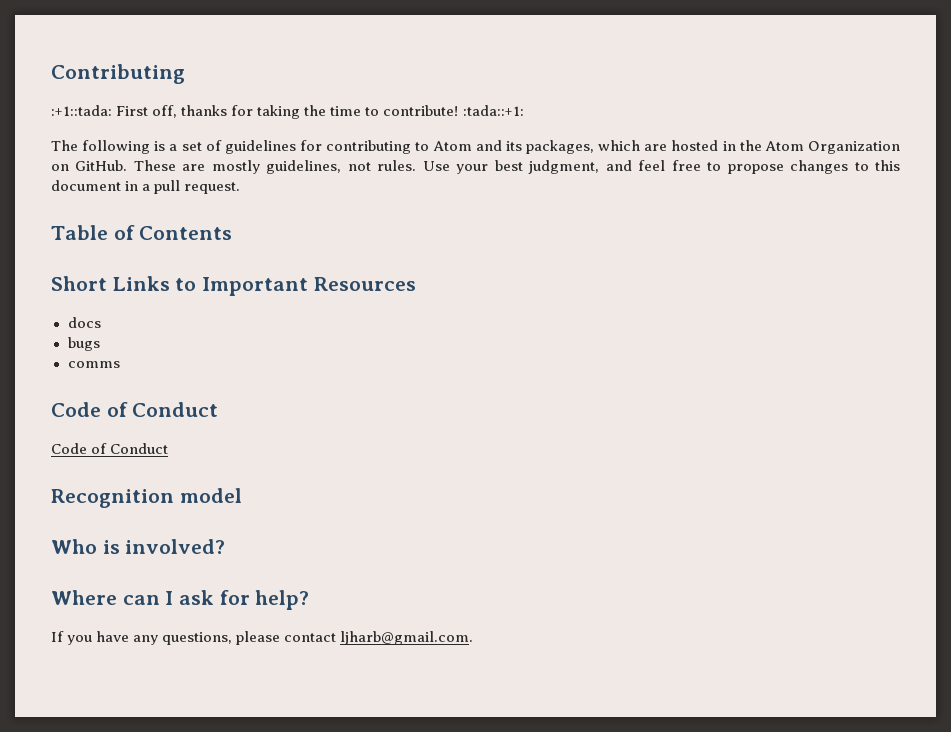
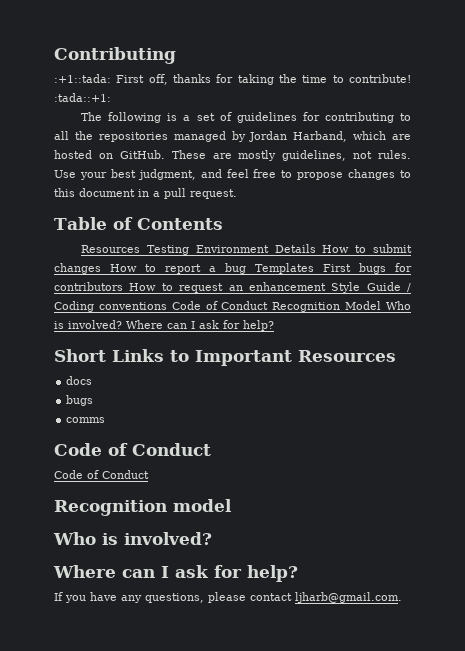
- The following is a set of guidelines for contributing to Atom and its packages, which are hosted in the Atom Organization on GitHub.
+ The following is a set of guidelines for contributing to all the repositories managed by Jordan Harband, which are hosted on GitHub.
+ Resources Testing Environment Details How to submit changes How to report a bug Templates First bugs for contributors How to request an enhancement Style Guide / Coding conventions Code of Conduct Recognition Model Who is involved? Where can I ask for help?

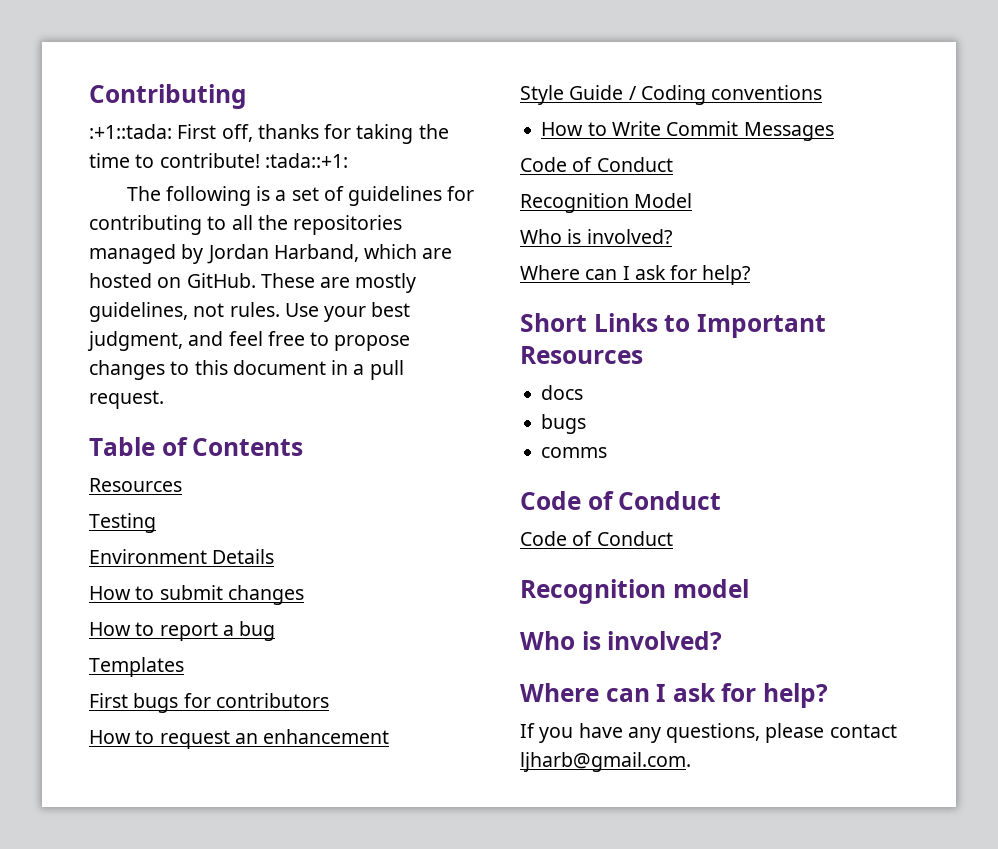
  Table of Contents
- Resources Testing Environment Details How to submit changes How to report a bug Templates First bugs for contributors How to request an enhancement Style Guide / Coding conventions Code of Conduct Recognition Model Who is involved? Where can I ask for help?
+ Resources
+ Testing
+ Environment Details
+ How to submit changes
+ How to report a bug
+ Templates
+ First bugs for contributors
+ How to request an enhancement
+ Style Guide / Coding conventions
+ How to Write Commit Messages
+ Code of Conduct
+ Recognition Model
+ Who is involved?
+ Where can I ask for help?

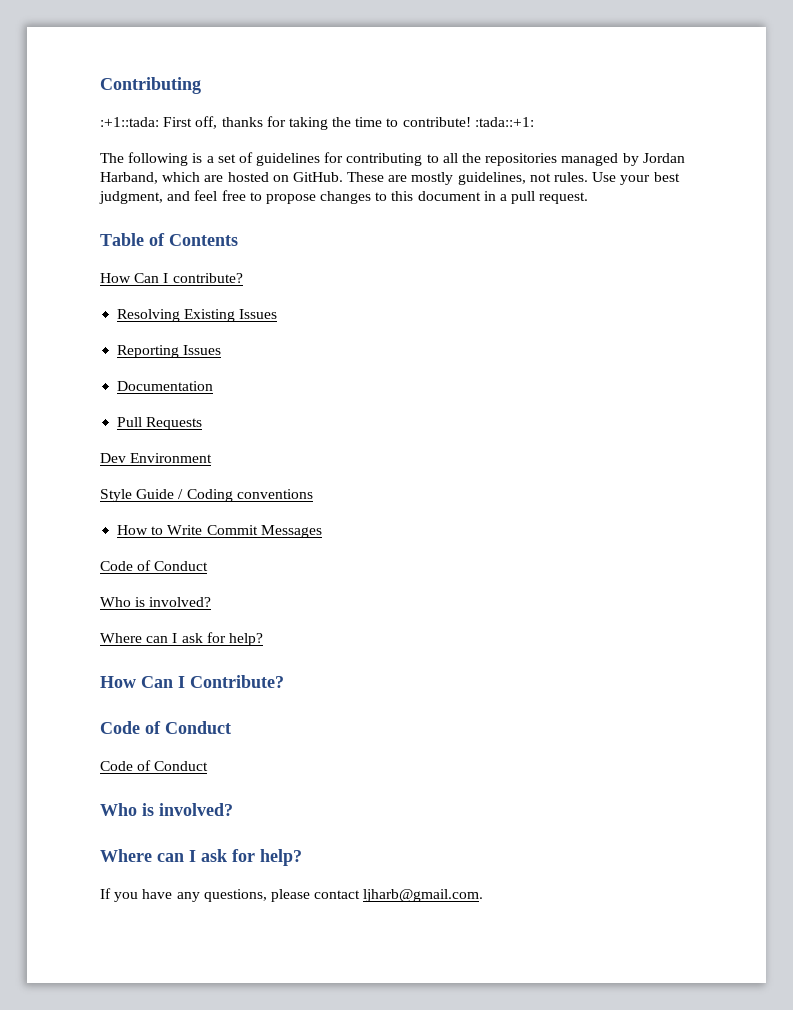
  Table of Contents
- Resources
- Testing
- Environment Details
- How to submit changes
- How to report a bug
- Templates
- First bugs for contributors
- How to request an enhancement
+ How Can I contribute?
+ Resolving Existing Issues
+ Reporting Issues
+ Documentation
+ Pull Requests
+ Dev Environment
  How to Write Commit Messages
  Code of Conduct
- Recognition Model
  Who is involved?
  Where can I ask for help?
- Short Links to Important Resources
- docs
- bugs
- comms
+ How Can I Contribute?
- Recognition model

